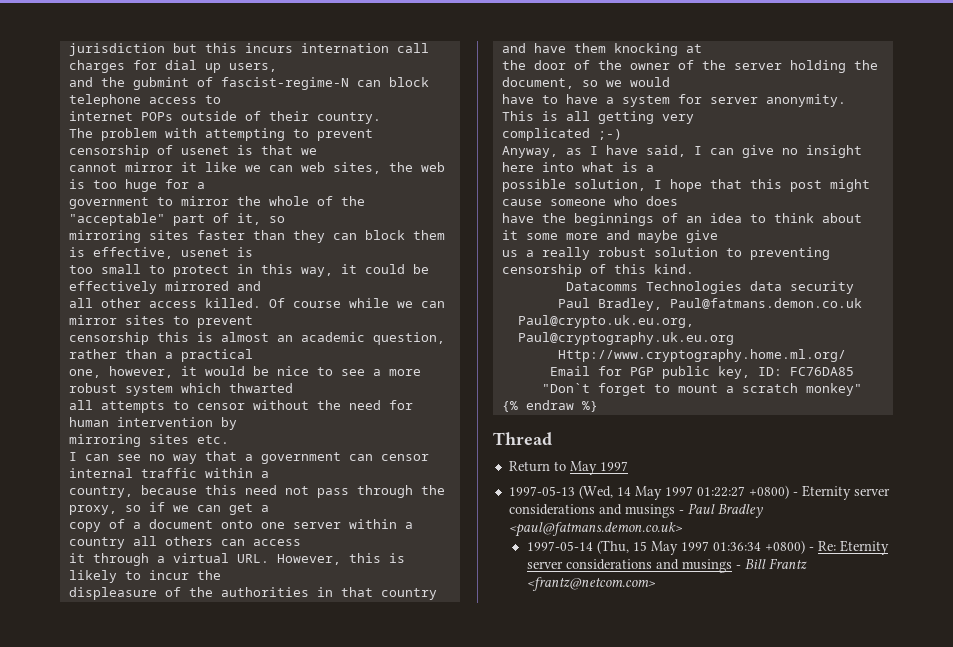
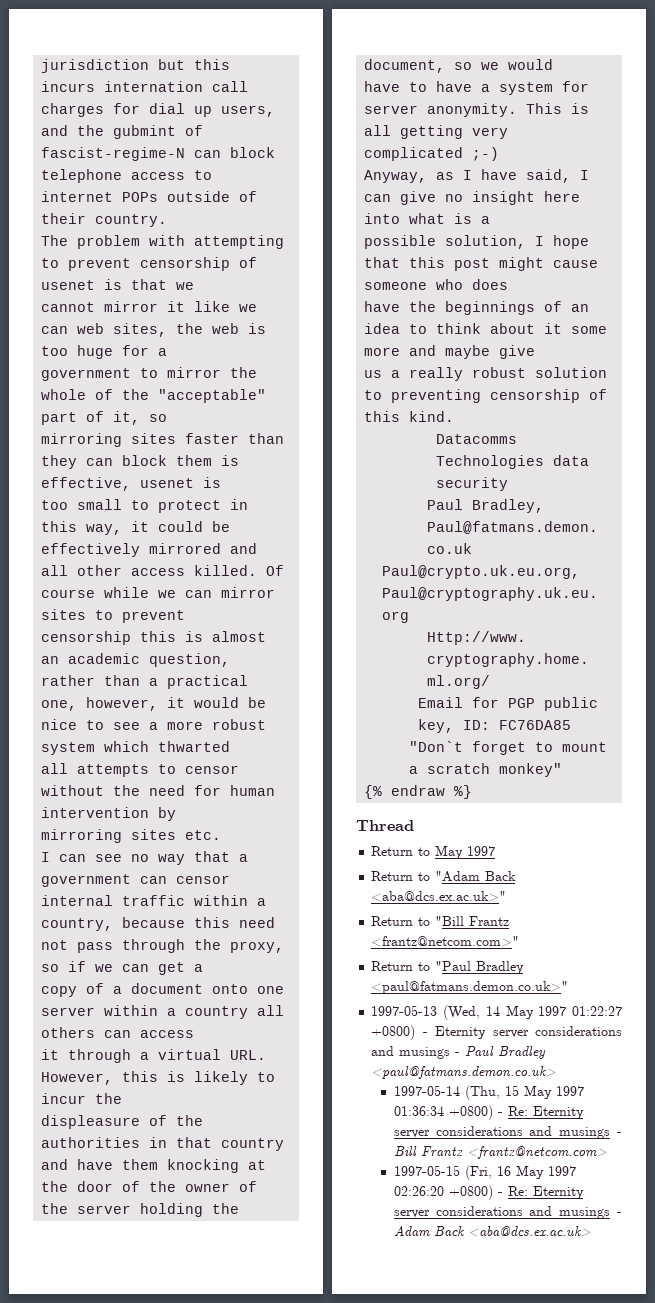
+ Return to "Adam Back <aba@dcs.ex.ac.uk>"
+ Return to "Bill Frantz <frantz@netcom.com>"
+ Return to "Paul Bradley <paul@fatmans.demon.co.uk>"
+ 1997-05-15 (Fri, 16 May 1997 02:26:20 +0800) - Re: Eternity server considerations and musings - Adam Back <aba@dcs.ex.ac.uk>

